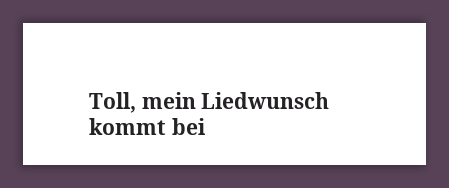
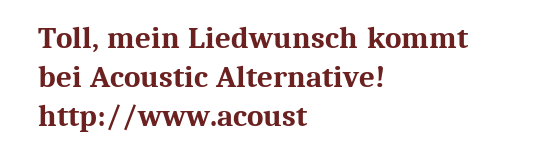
- Toll, mein Liedwunsch kommt bei
+ Toll, mein Liedwunsch kommt bei Acoustic Alternative! http://www.acoust

